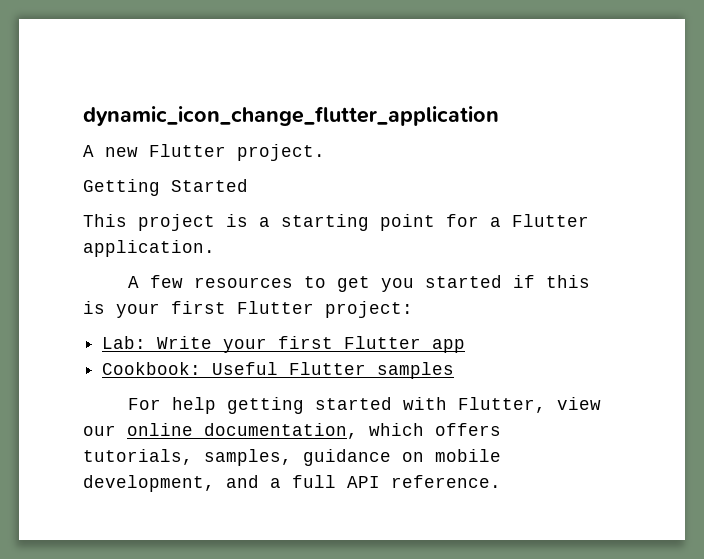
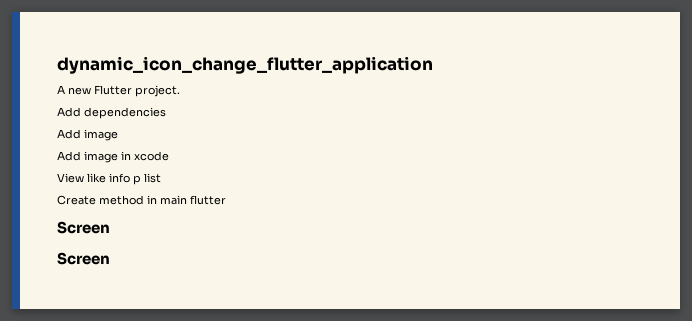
- Getting Started
- This project is a starting point for a Flutter application.
- A few resources to get you started if this is your first Flutter project:
- Lab: Write your first Flutter app
- Cookbook: Useful Flutter samples
- For help getting started with Flutter, view our online documentation, which offers tutorials, samples, guidance on mobile development, and a full API reference.
+ Add dependencies
+ Add image
+ Add image in xcode
+ View like info p list
+ Create method in main flutter
+ Screen
+ Screen

